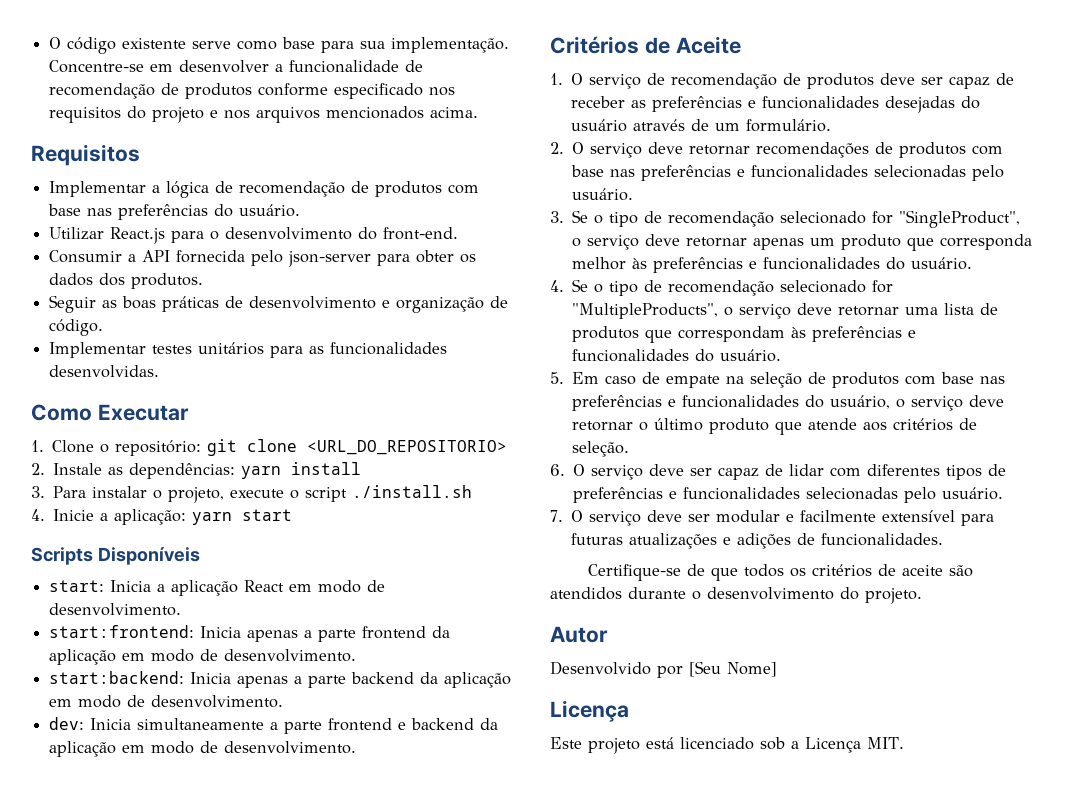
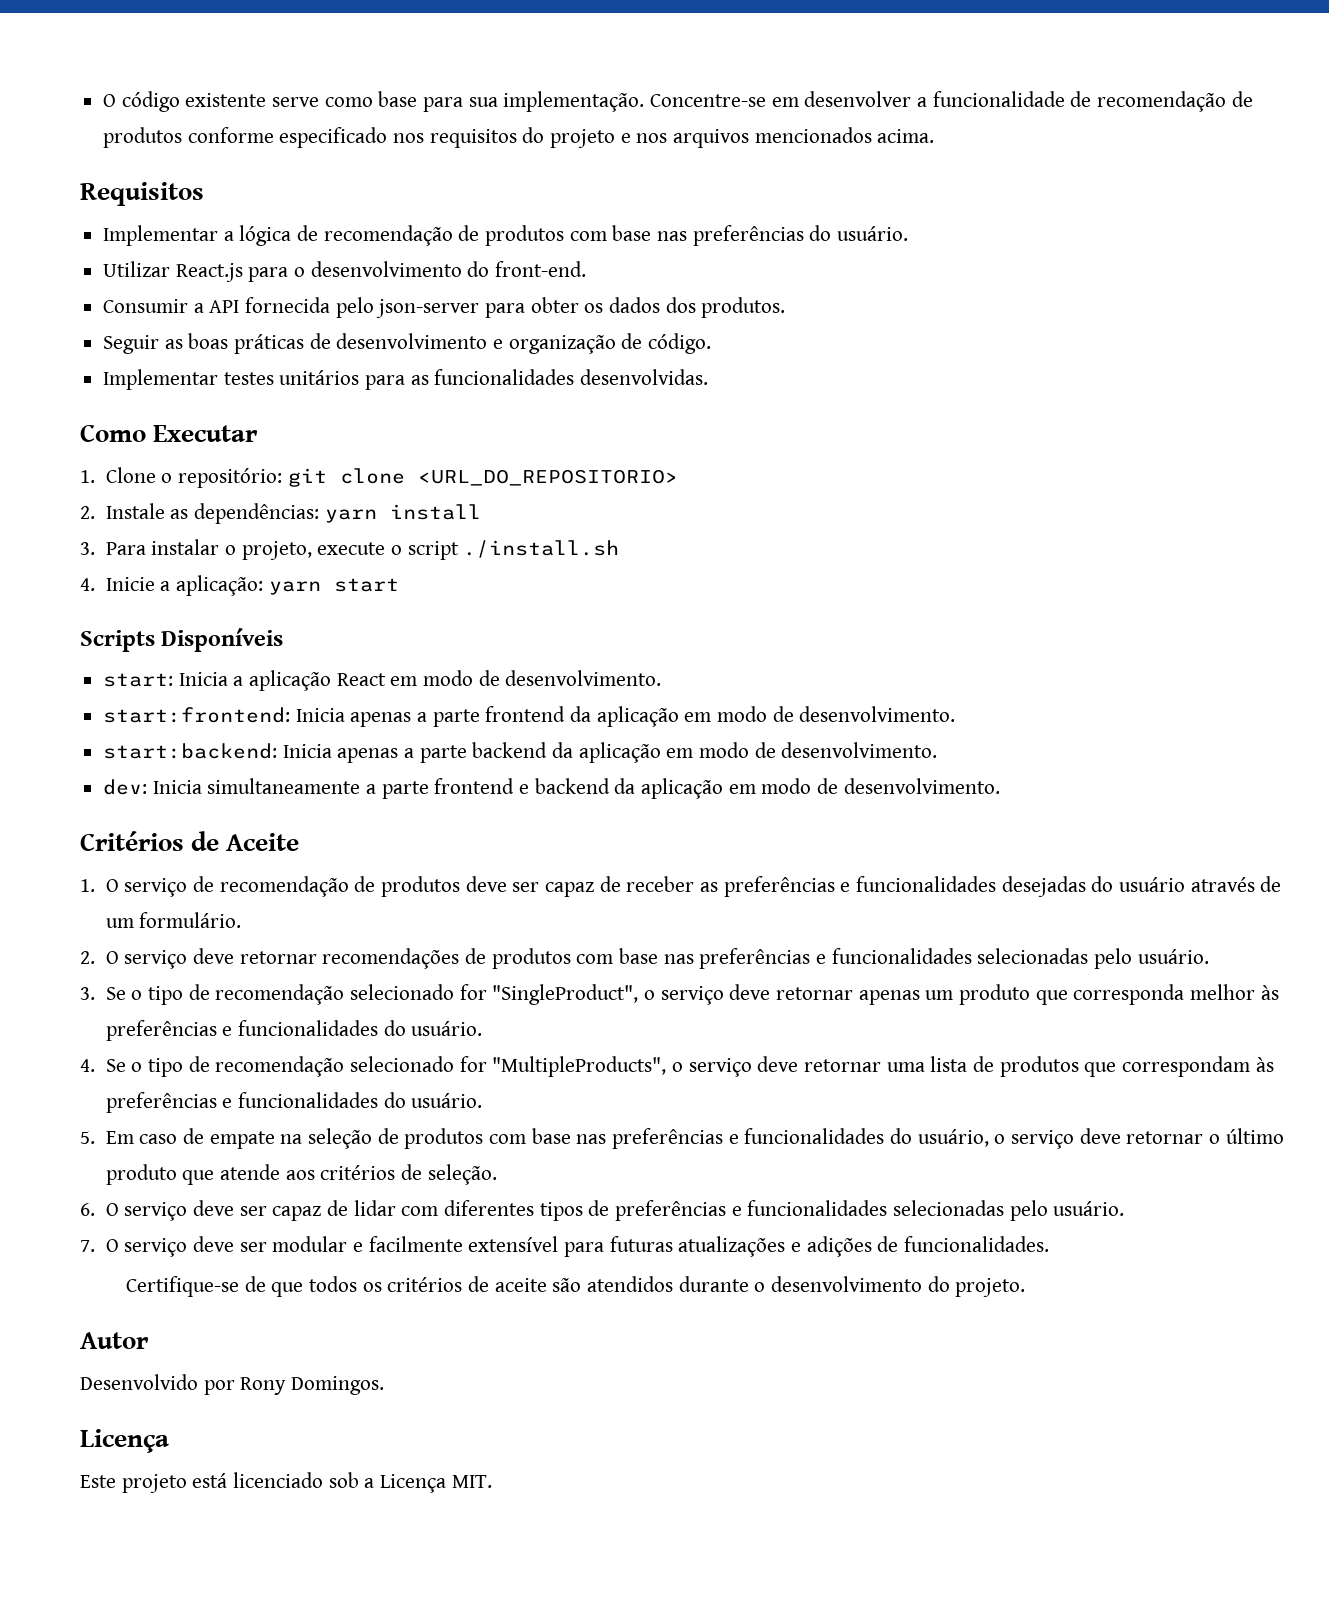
- Desenvolvido por [Seu Nome]
+ Desenvolvido por Rony Domingos.

